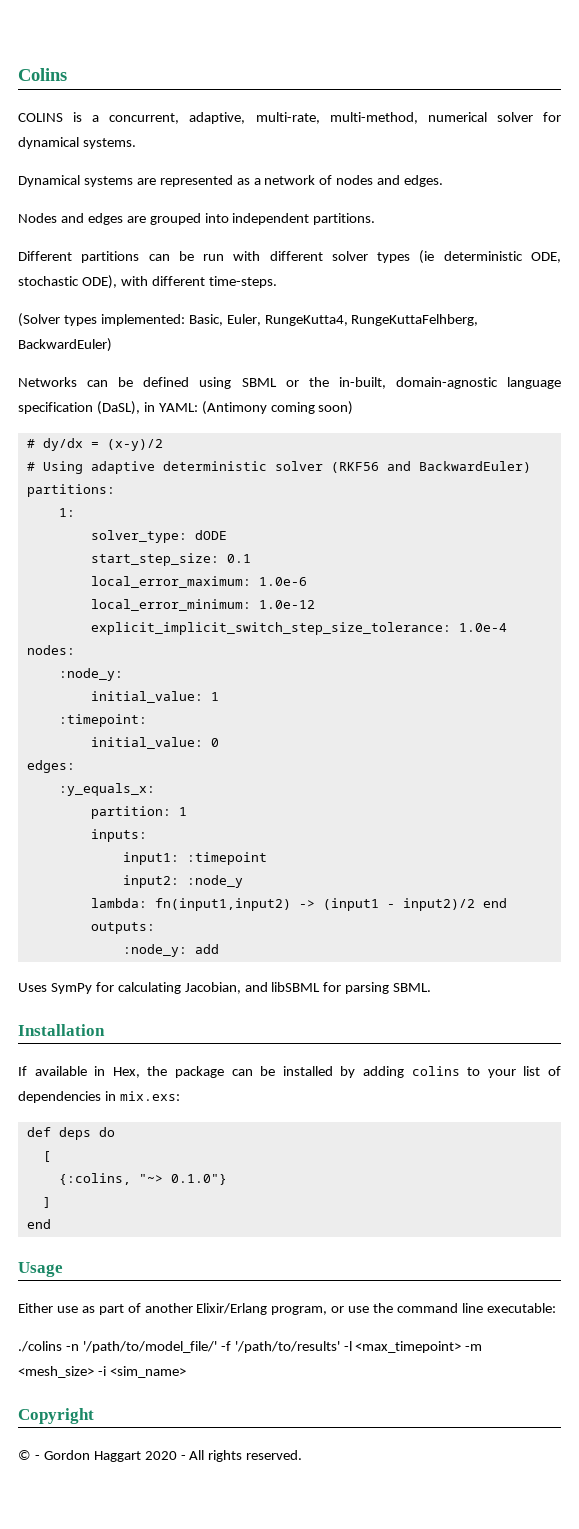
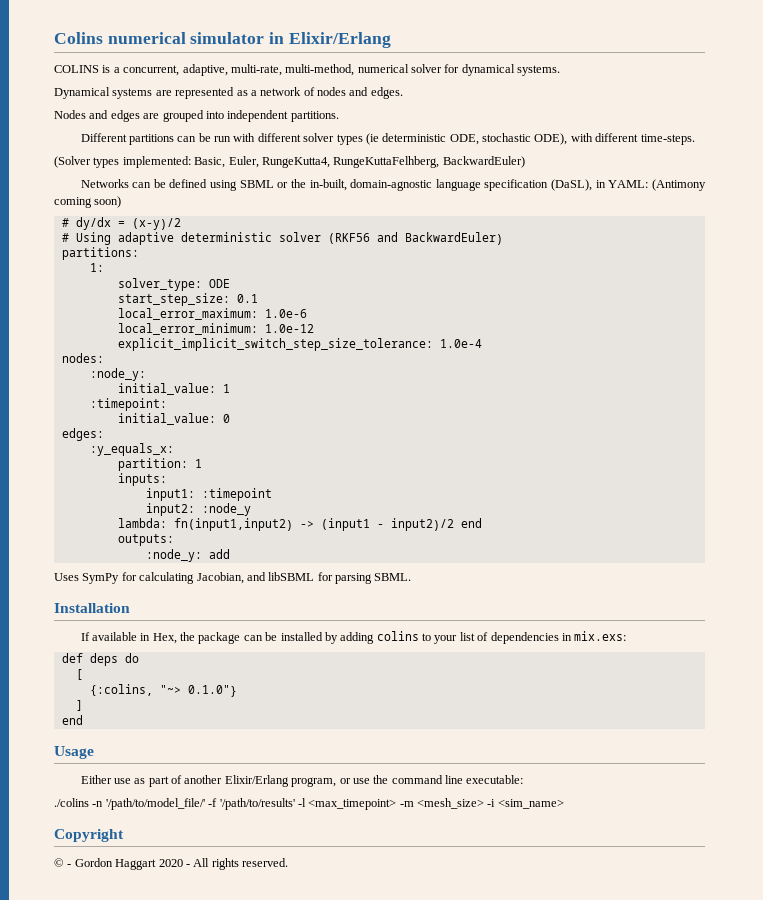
- Colins
+ Colins numerical simulator in Elixir/Erlang
- solver_type: dODE
+ solver_type: ODE

